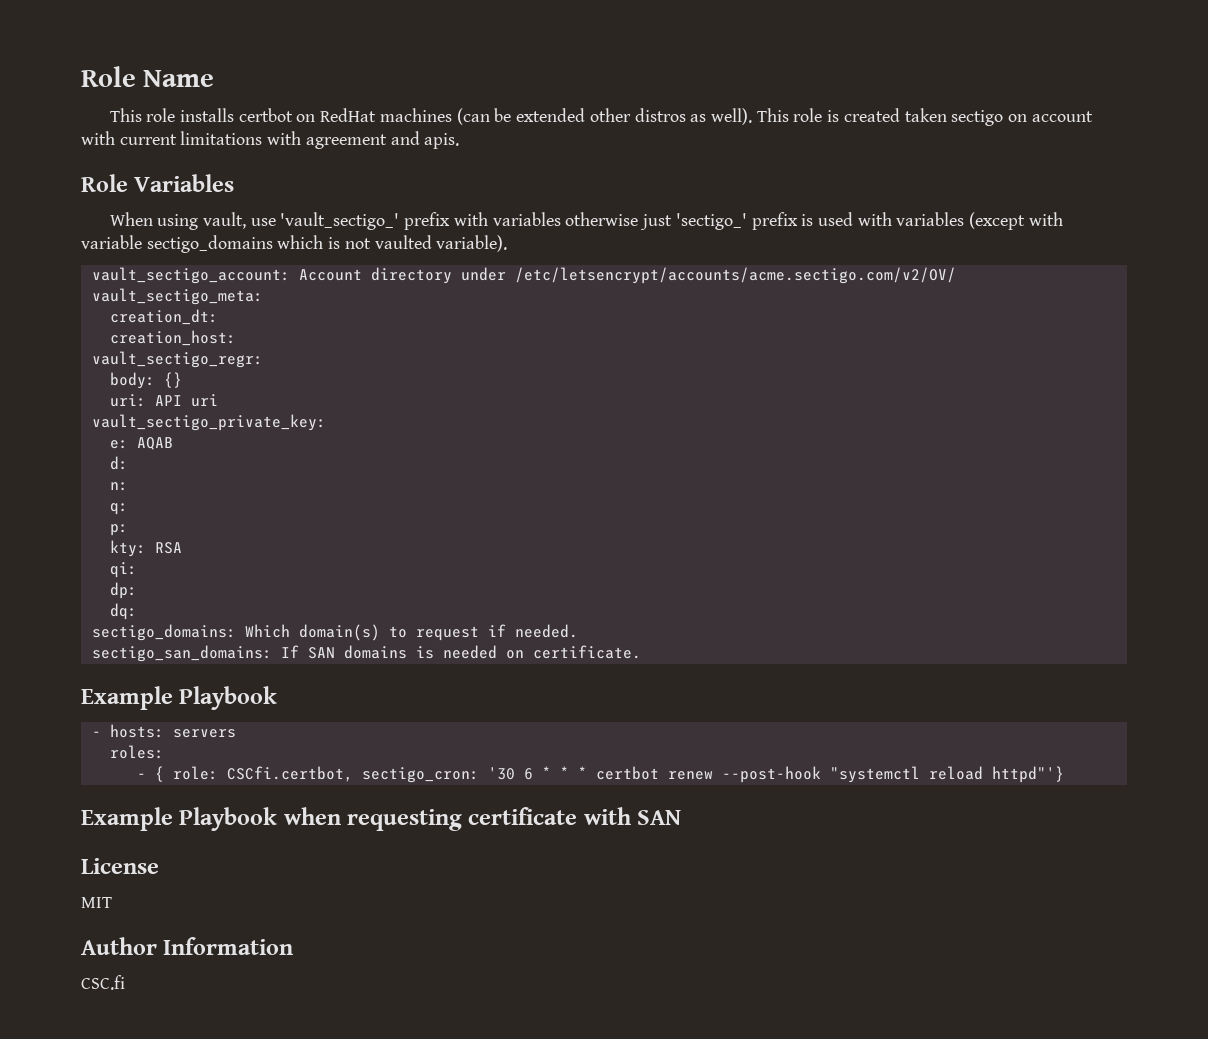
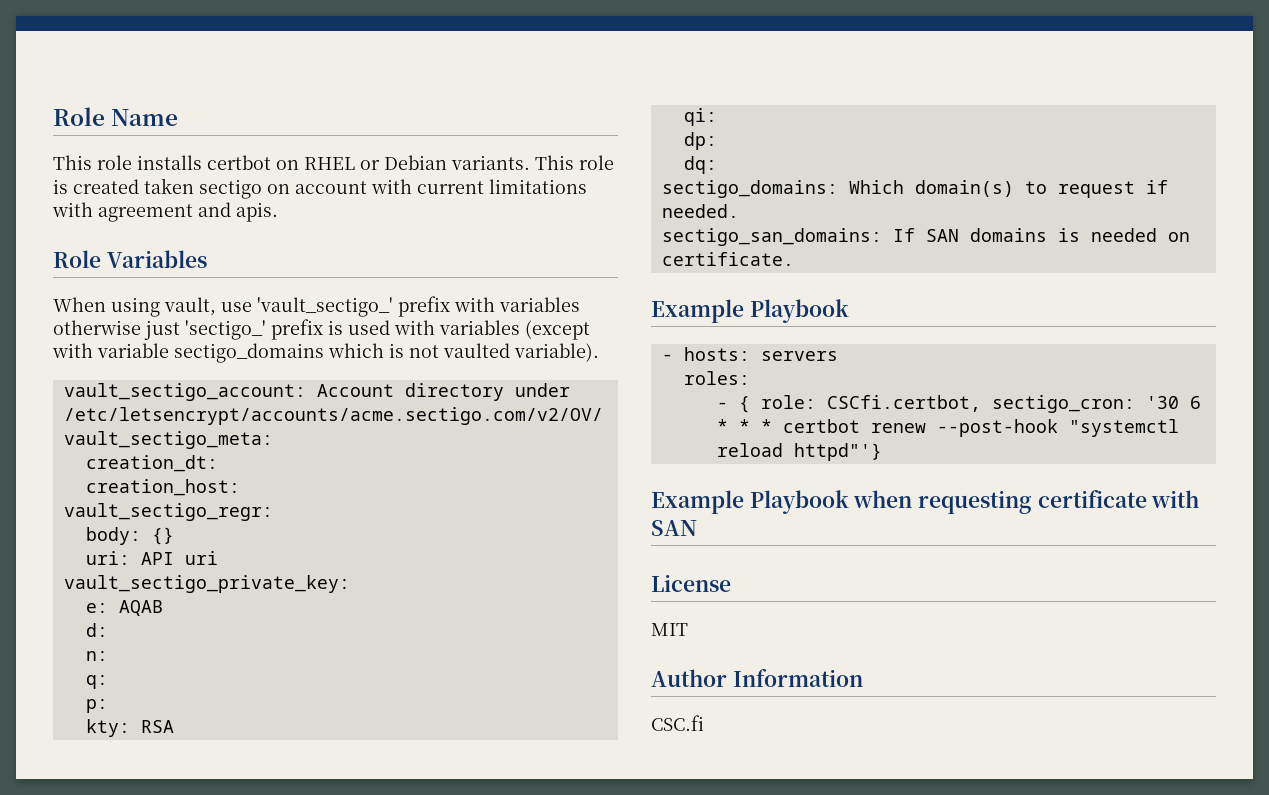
- This role installs certbot on RedHat machines (can be extended other distros as well).
+ This role installs certbot on RHEL or Debian variants.

